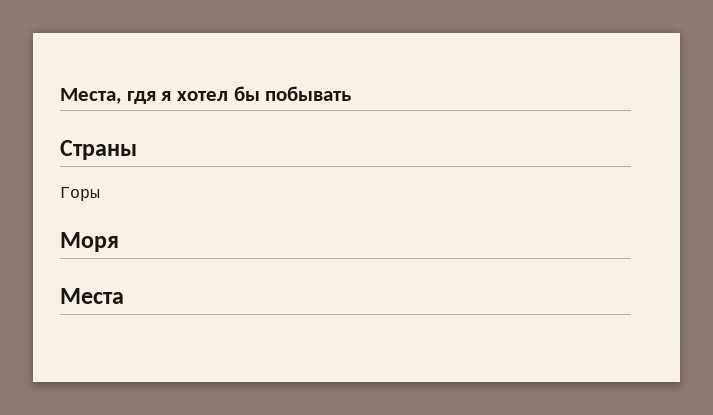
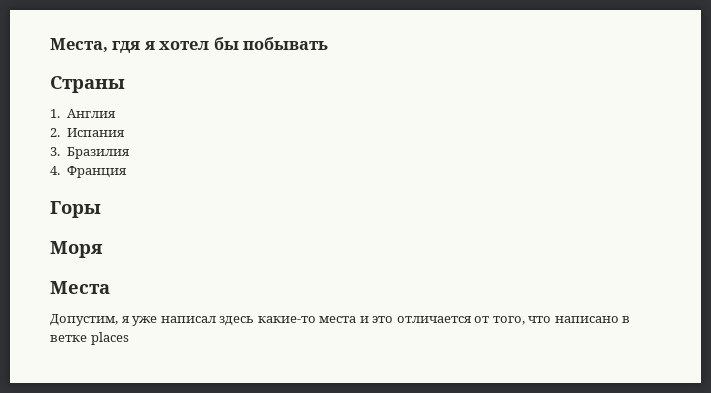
+ 1. Англия
+ 2. Испания
+ 3. Бразилия
+ 4. Франция
  Горы
  Моря
  Места
+ Допустим, я уже написал здесь какие-то места и это отличается от того, что написано в ветке places

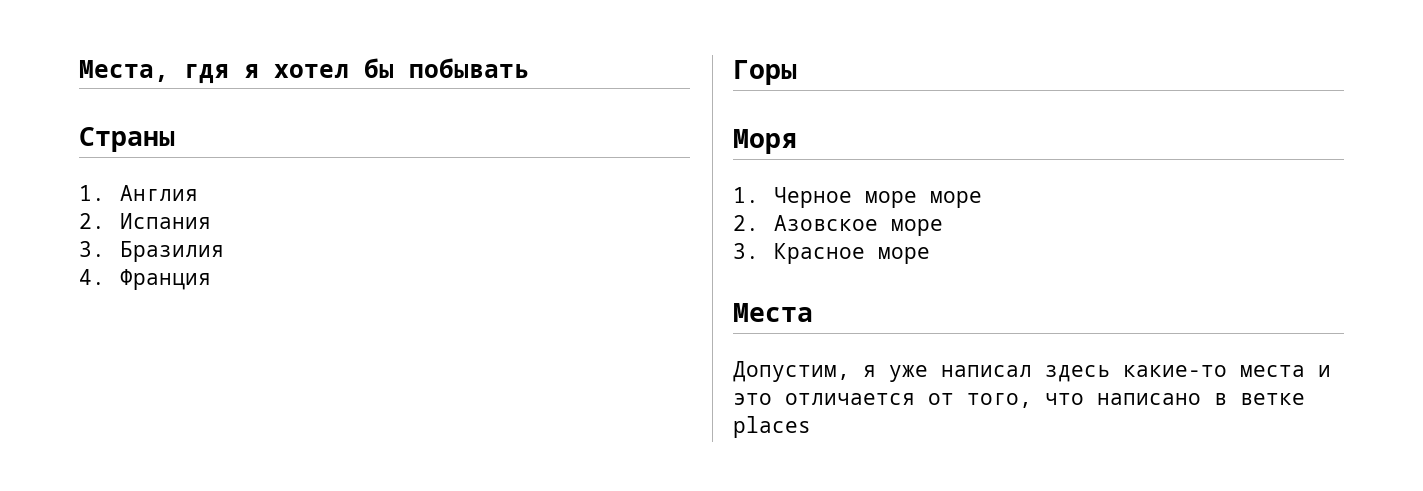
+ 1. Черное море море
+ 2. Азовское море
+ 3. Красное море

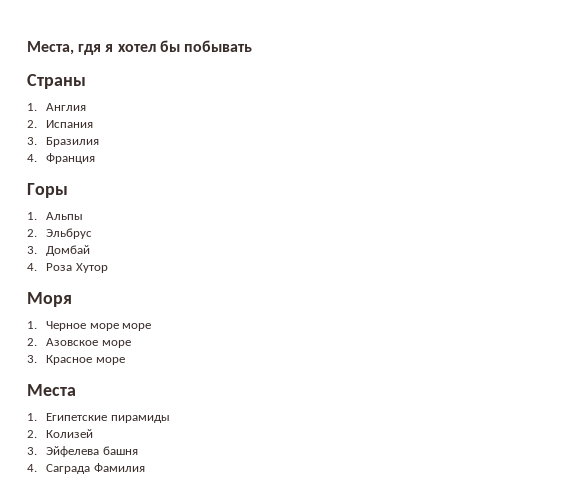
+ 1. Альпы
+ 2. Эльбрус
+ 3. Домбай
+ 4. Роза Хутор
- Допустим, я уже написал здесь какие-то места и это отличается от того, что написано в ветке places
+ 1. Египетские пирамиды
+ 2. Колизей
+ 3. Эйфелева башня
+ 4. Саграда Фамилия

